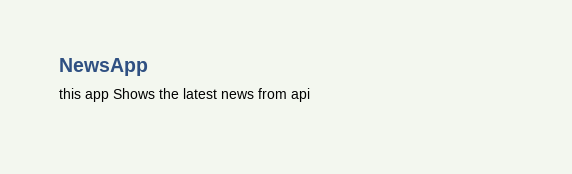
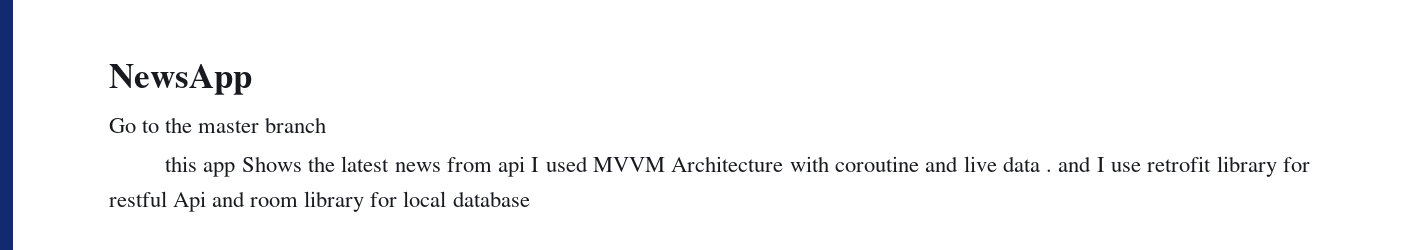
+ Go to the master branch
- this app Shows the latest news from api
+ this app Shows the latest news from api I used MVVM Architecture with coroutine and live data . and I use retrofit library for restful Api and room library for local database

